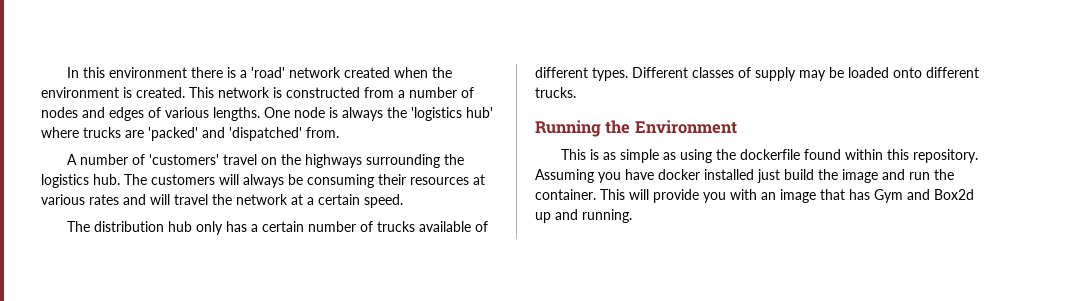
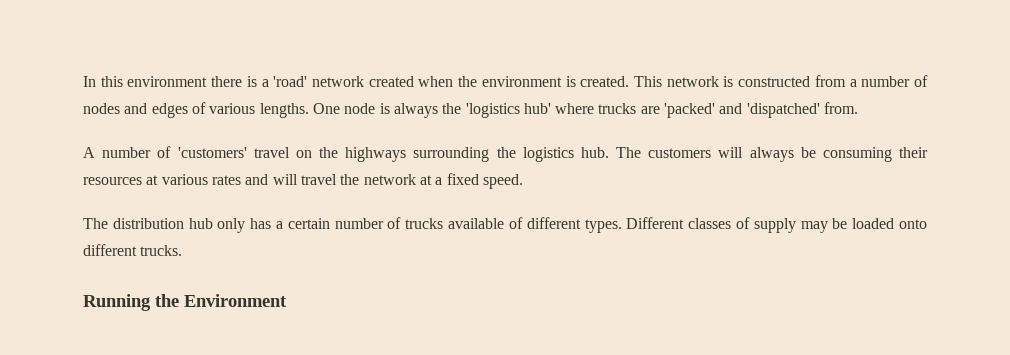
- The customers will always be consuming their resources at various rates and will travel the network at a certain speed.
+ The customers will always be consuming their resources at various rates and will travel the network at a fixed speed.
- This is as simple as using the dockerfile found within this repository. Assuming you have docker installed just build the image and run the container. This will provide you with an image that has Gym and Box2d up and running.

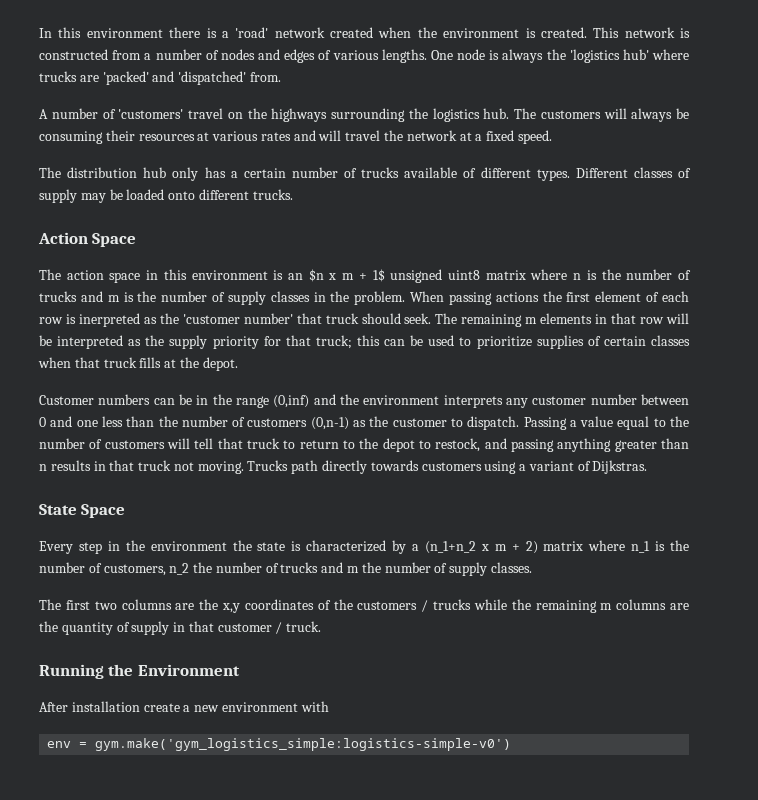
+ Action Space
+ The action space in this environment is an $n x m + 1$ unsigned uint8 matrix where n is the number of trucks and m is the number of supply classes in the problem. When passing actions the first element of each row is inerpreted as the 'customer number' that truck should seek. The remaining m elements in that row will be interpreted as the supply priority for that truck; this can be used to prioritize supplies of certain classes when that truck fills at the depot.
+ Customer numbers can be in the range (0,inf) and the environment interprets any customer number between 0 and one less than the number of customers (0,n-1) as the customer to dispatch. Passing a value equal to the number of customers will tell that truck to return to the depot to restock, and passing anything greater than n results in that truck not moving. Trucks path directly towards customers using a variant of Dijkstras.
+ State Space
+ Every step in the environment the state is characterized by a (n_1+n_2 x m + 2) matrix where n_1 is the number of customers, n_2 the number of trucks and m the number of supply classes.
+ The first two columns are the x,y coordinates of the customers / trucks while the remaining m columns are the quantity of supply in that customer / truck.
  Running the Environment
+ After installation create a new environment with
+ env = gym.make('gym_logistics_simple:logistics-simple-v0')

